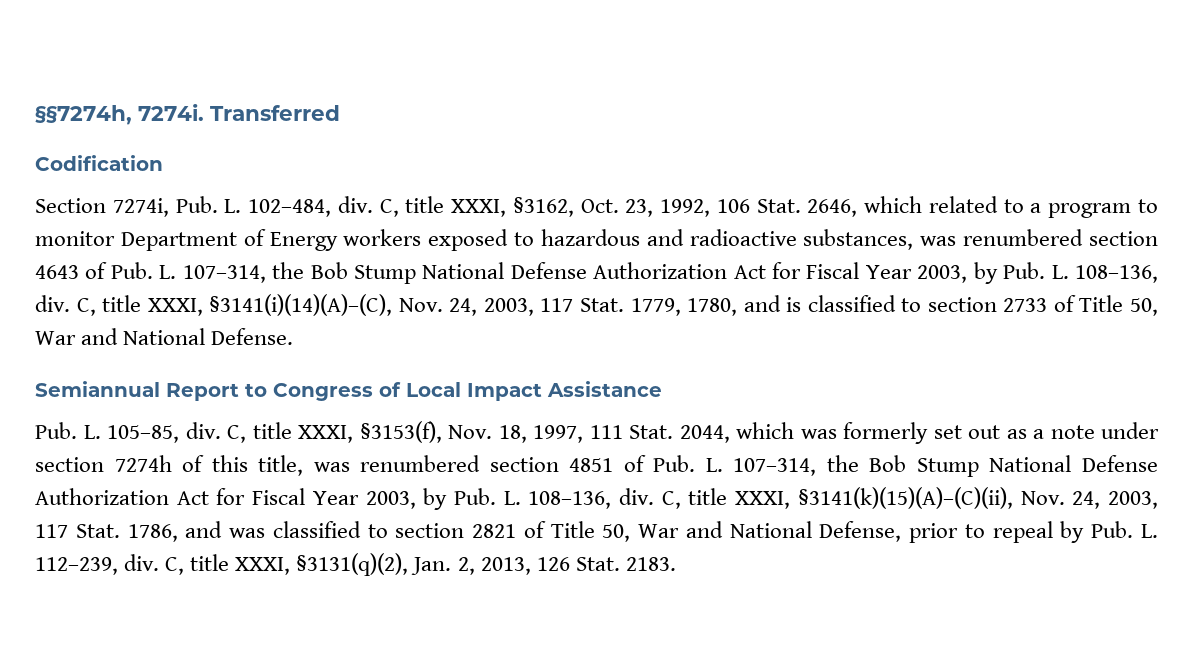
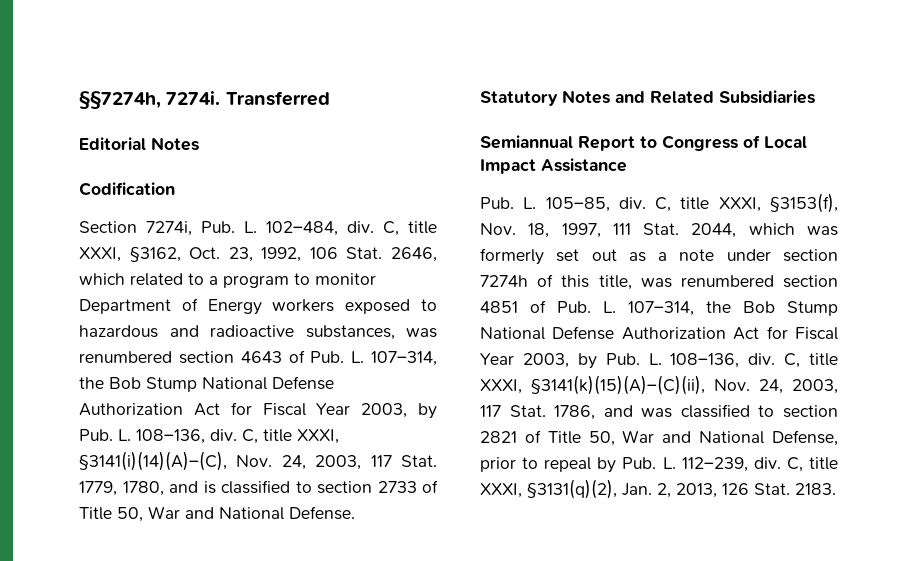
+ Editorial Notes
+ Statutory Notes and Related Subsidiaries

